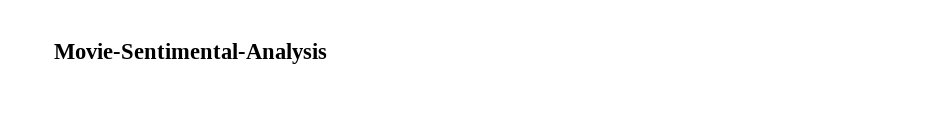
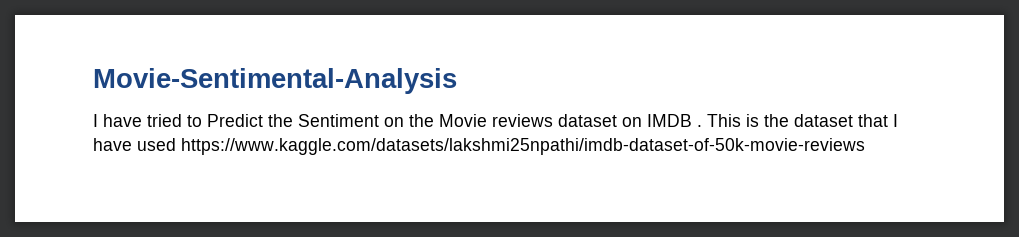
+ I have tried to Predict the Sentiment on the Movie reviews dataset on IMDB . This is the dataset that I have used https://www.kaggle.com/datasets/lakshmi25npathi/imdb-dataset-of-50k-movie-reviews

